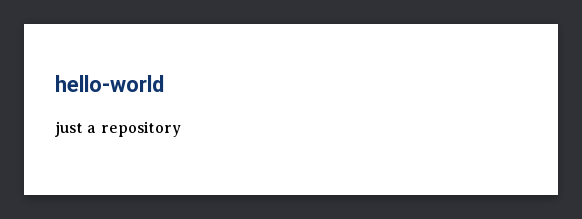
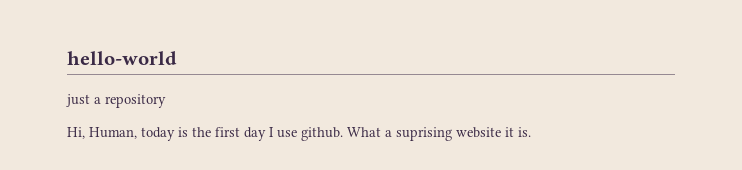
+ Hi, Human, today is the first day I use github. What a suprising website it is.

